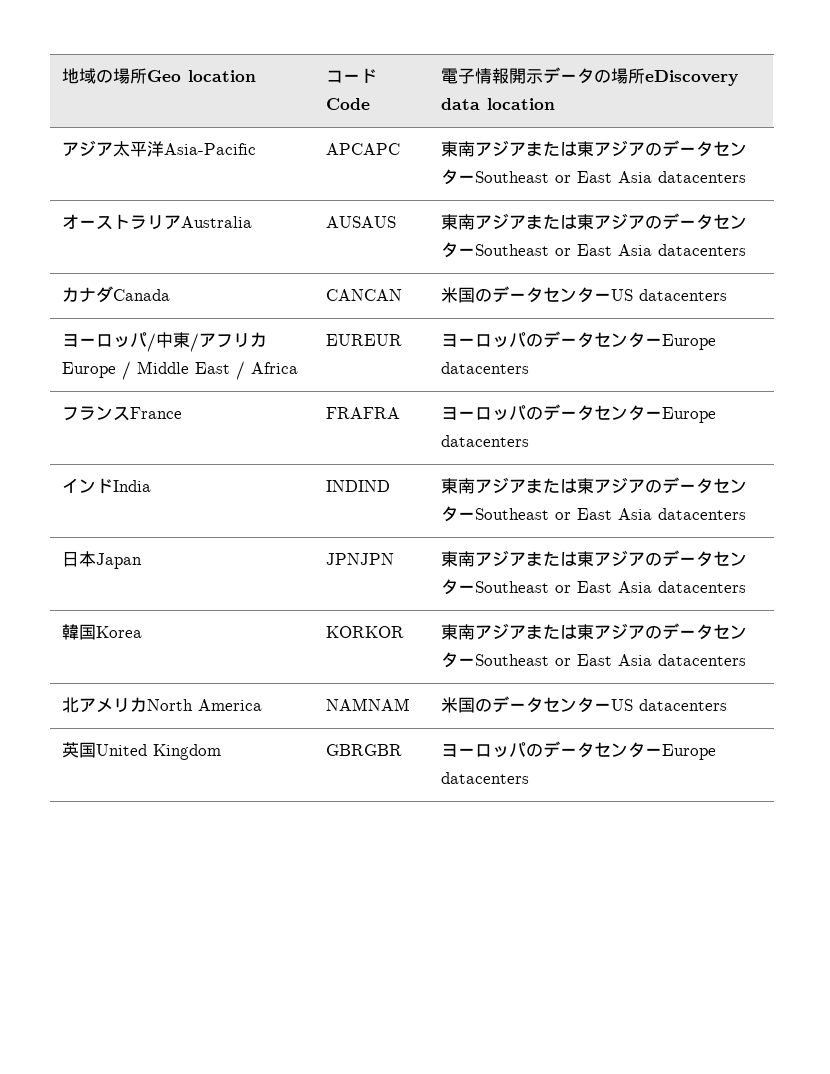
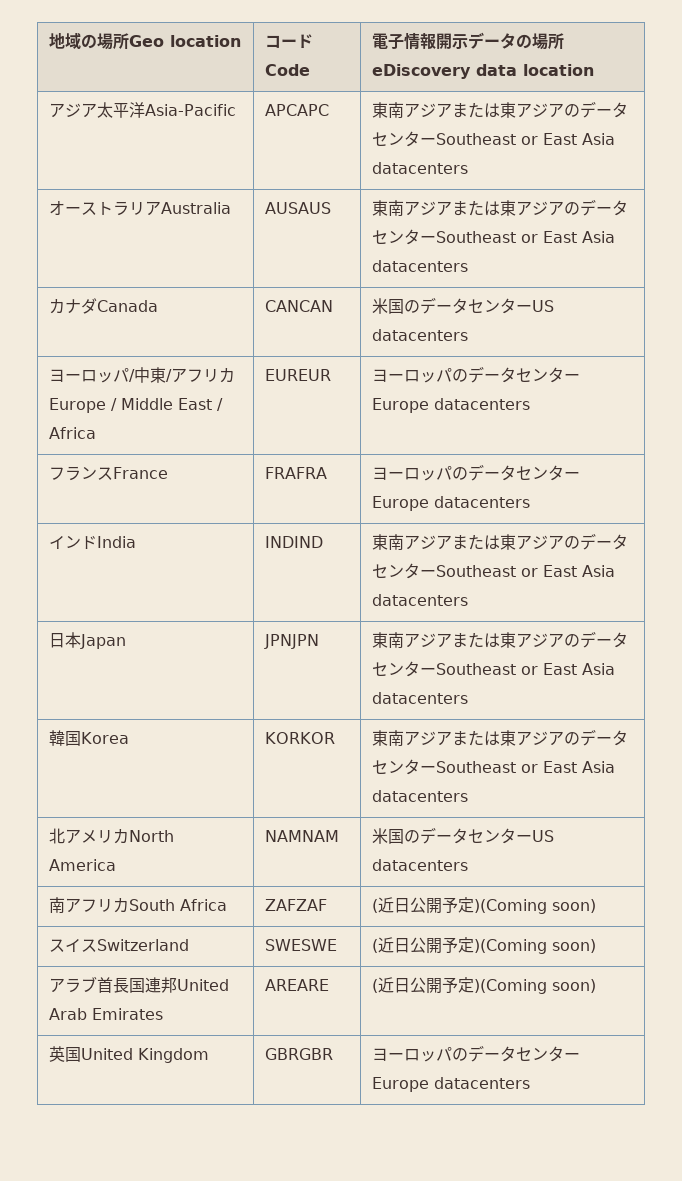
+ 南アフリカSouth Africa | ZAFZAF | (近日公開予定)(Coming soon)
+ スイスSwitzerland | SWESWE | (近日公開予定)(Coming soon)
+ アラブ首長国連邦United Arab Emirates | AREARE | (近日公開予定)(Coming soon)

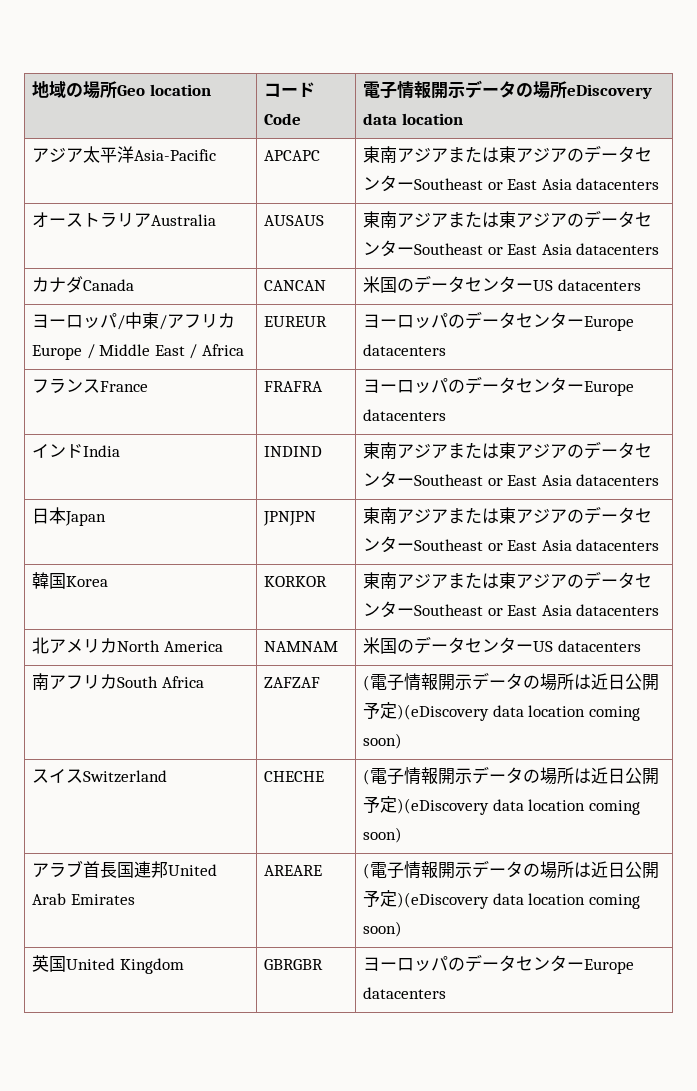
- 南アフリカSouth Africa | ZAFZAF | (近日公開予定)(Coming soon)
+ 南アフリカSouth Africa | ZAFZAF | (電子情報開示データの場所は近日公開予定)(eDiscovery data location coming soon)
- スイスSwitzerland | SWESWE | (近日公開予定)(Coming soon)
+ スイスSwitzerland | CHECHE | (電子情報開示データの場所は近日公開予定)(eDiscovery data location coming soon)
- アラブ首長国連邦United Arab Emirates | AREARE | (近日公開予定)(Coming soon)
+ アラブ首長国連邦United Arab Emirates | AREARE | (電子情報開示データの場所は近日公開予定)(eDiscovery data location coming soon)

